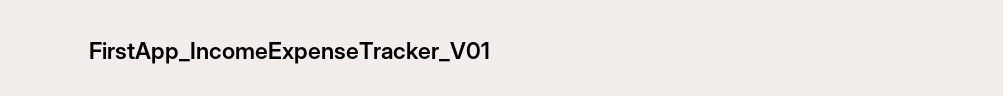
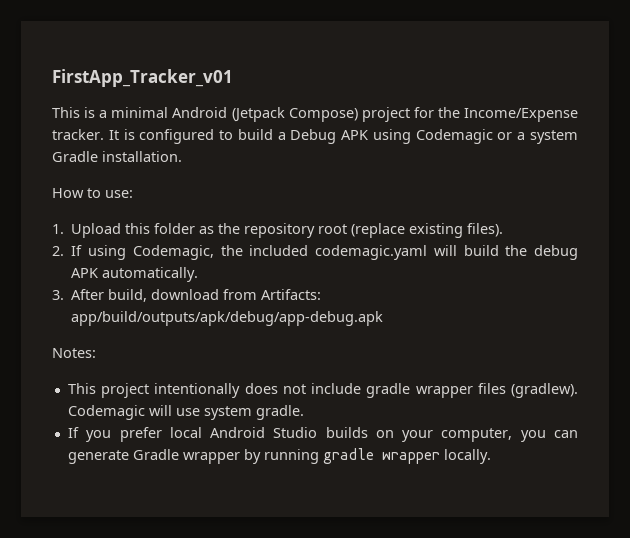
- FirstApp_IncomeExpenseTracker_V01
+ FirstApp_Tracker_v01
+ This is a minimal Android (Jetpack Compose) project for the Income/Expense tracker. It is configured to build a Debug APK using Codemagic or a system Gradle installation.
+ How to use:
+ 1. Upload this folder as the repository root (replace existing files).
+ 2. If using Codemagic, the included codemagic.yaml will build the debug APK automatically.
+ 3. After build, download from Artifacts: app/build/outputs/apk/debug/app-debug.apk
+ Notes:
+ This project intentionally does not include gradle wrapper files (gradlew). Codemagic will use system gradle.
+ If you prefer local Android Studio builds on your computer, you can generate Gradle wrapper by running gradle wrapper locally.

